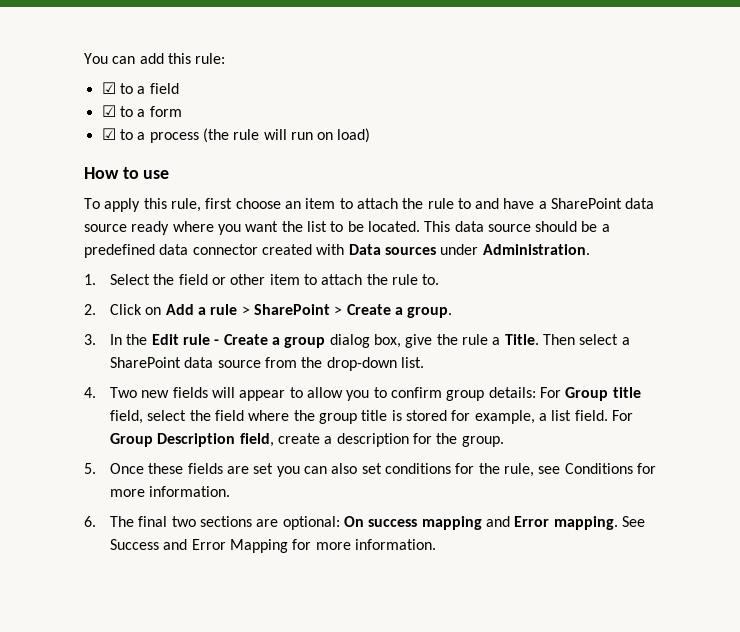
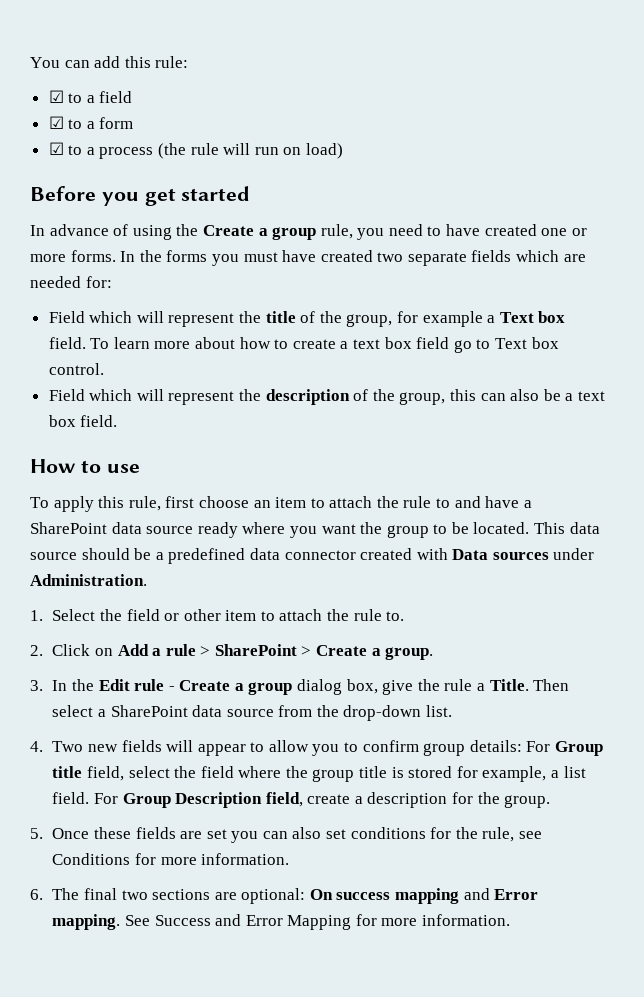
+ Before you get started
+ In advance of using the Create a group rule, you need to have created one or more forms. In the forms you must have created two separate fields which are needed for:
+ Field which will represent the title of the group, for example a Text box field. To learn more about how to create a text box field go to Text box control.
+ Field which will represent the description of the group, this can also be a text box field.
- To apply this rule, first choose an item to attach the rule to and have a SharePoint data source ready where you want the list to be located.
+ To apply this rule, first choose an item to attach the rule to and have a SharePoint data source ready where you want the group to be located.

